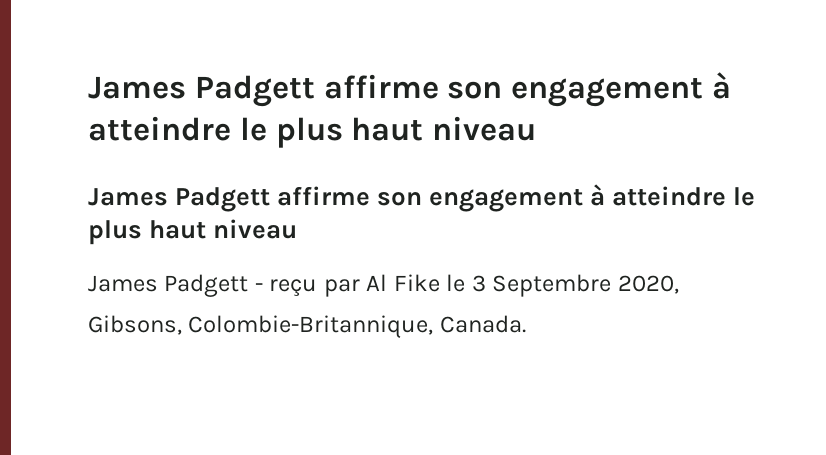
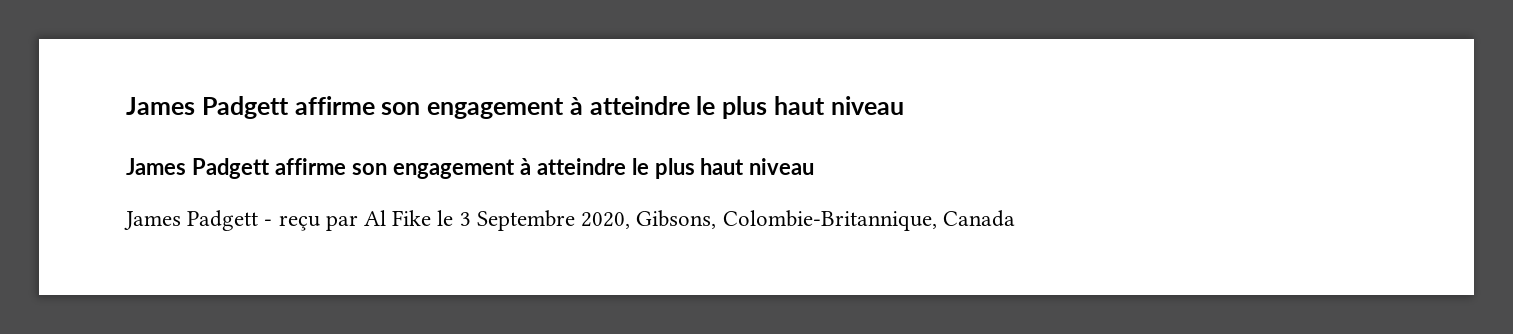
- James Padgett - reçu par Al Fike le 3 Septembre 2020, Gibsons, Colombie-Britannique, Canada.
+ James Padgett - reçu par Al Fike le 3 Septembre 2020, Gibsons, Colombie-Britannique, Canada

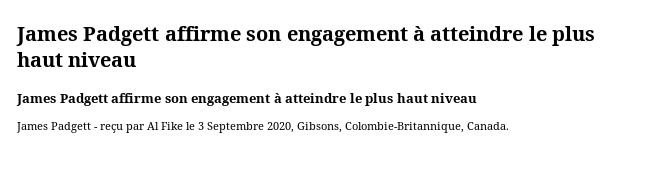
- James Padgett - reçu par Al Fike le 3 Septembre 2020, Gibsons, Colombie-Britannique, Canada
+ James Padgett - reçu par Al Fike le 3 Septembre 2020, Gibsons, Colombie-Britannique, Canada.

